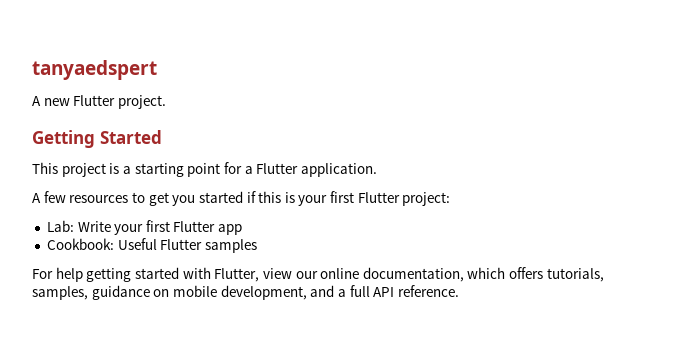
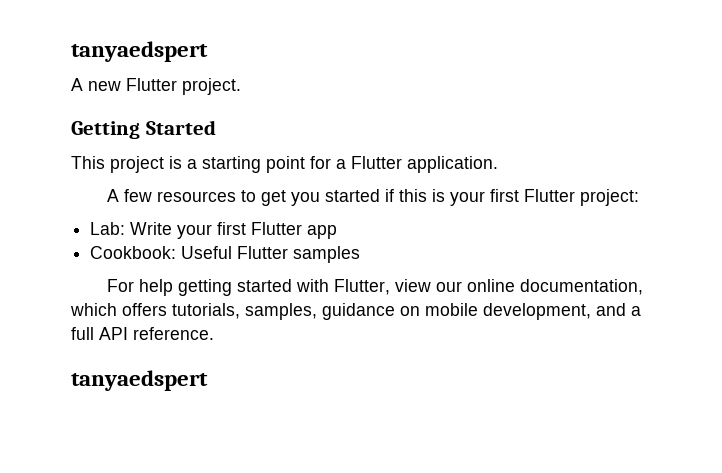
  For help getting started with Flutter, view our online documentation, which offers tutorials, samples, guidance on mobile development, and a full API reference.
+ tanyaedspert

